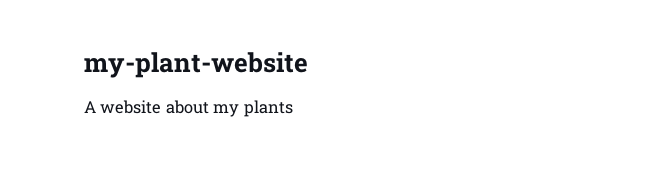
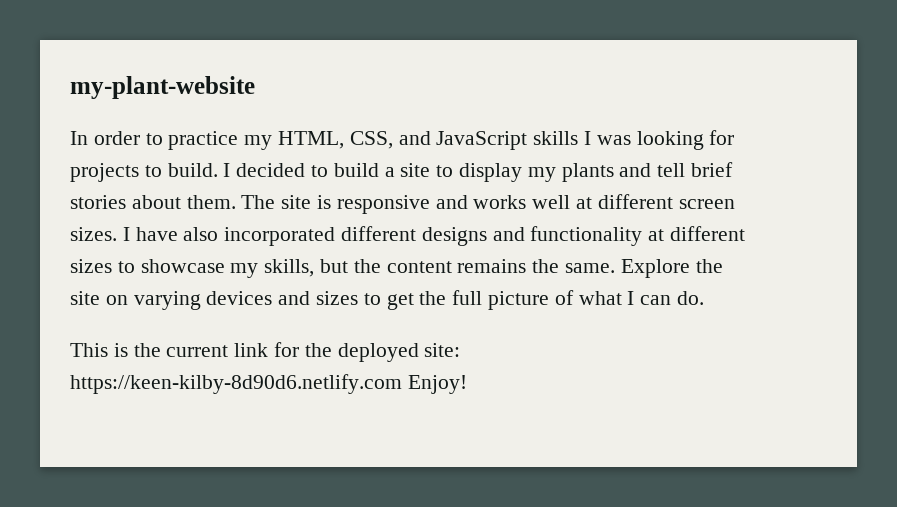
- A website about my plants
+ In order to practice my HTML, CSS, and JavaScript skills I was looking for projects to build. I decided to build a site to display my plants and tell brief stories about them. The site is responsive and works well at different screen sizes. I have also incorporated different designs and functionality at different sizes to showcase my skills, but the content remains the same. Explore the site on varying devices and sizes to get the full picture of what I can do.
+ This is the current link for the deployed site: https://keen-kilby-8d90d6.netlify.com Enjoy!

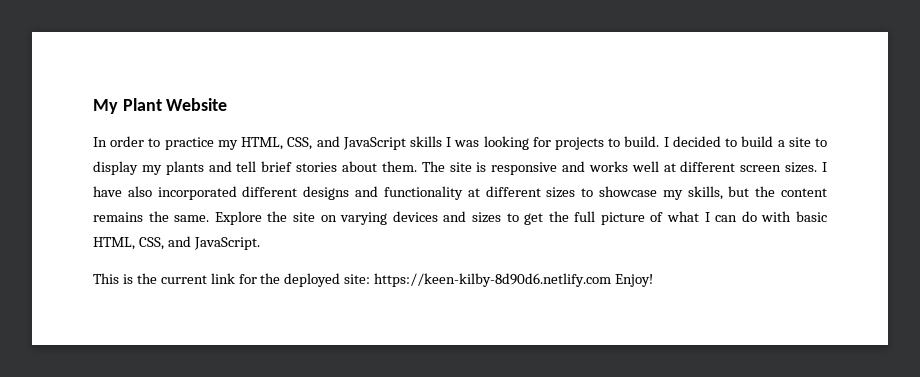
- my-plant-website
+ My Plant Website
- Explore the site on varying devices and sizes to get the full picture of what I can do.
+ Explore the site on varying devices and sizes to get the full picture of what I can do with basic HTML, CSS, and JavaScript.

